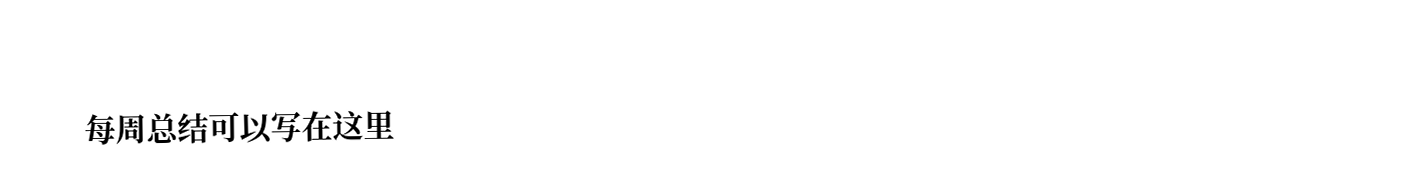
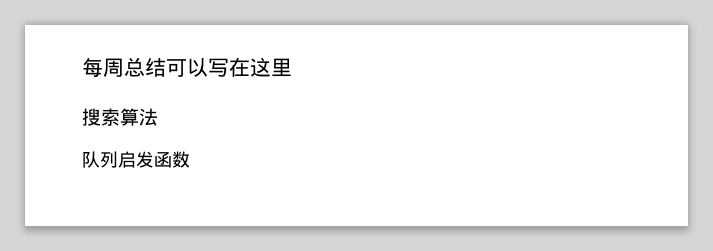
+ 搜索算法
+ 队列启发函数

